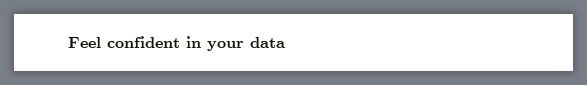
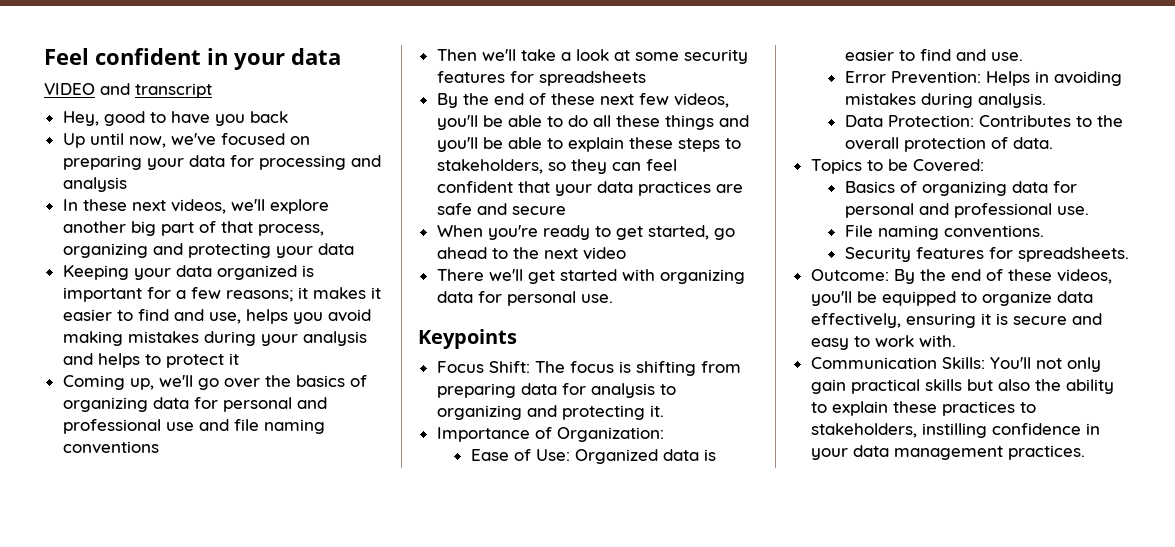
+ VIDEO and transcript
+ Hey, good to have you back
+ Up until now, we've focused on preparing your data for processing and analysis
+ In these next videos, we'll explore another big part of that process, organizing and protecting your data
+ Keeping your data organized is important for a few reasons; it makes it easier to find and use, helps you avoid making mistakes during your analysis and helps to protect it
+ Coming up, we'll go over the basics of organizing data for personal and professional use and file naming conventions
+ Then we'll take a look at some security features for spreadsheets
+ By the end of these next few videos, you'll be able to do all these things and you'll be able to explain these steps to stakeholders, so they can feel confident that your data practices are safe and secure
+ When you're ready to get started, go ahead to the next video
+ There we'll get started with organizing data for personal use.
+ Keypoints
+ Focus Shift: The focus is shifting from preparing data for analysis to organizing and protecting it.
+ Importance of Organization:
+ Ease of Use: Organized data is easier to find and use.
+ Error Prevention: Helps in avoiding mistakes during analysis.
+ Data Protection: Contributes to the overall protection of data.
+ Topics to be Covered:
+ Basics of organizing data for personal and professional use.
+ File naming conventions.
+ Security features for spreadsheets.
+ Outcome: By the end of these videos, you'll be equipped to organize data effectively, ensuring it is secure and easy to work with.
+ Communication Skills: You'll not only gain practical skills but also the ability to explain these practices to stakeholders, instilling confidence in your data management practices.

